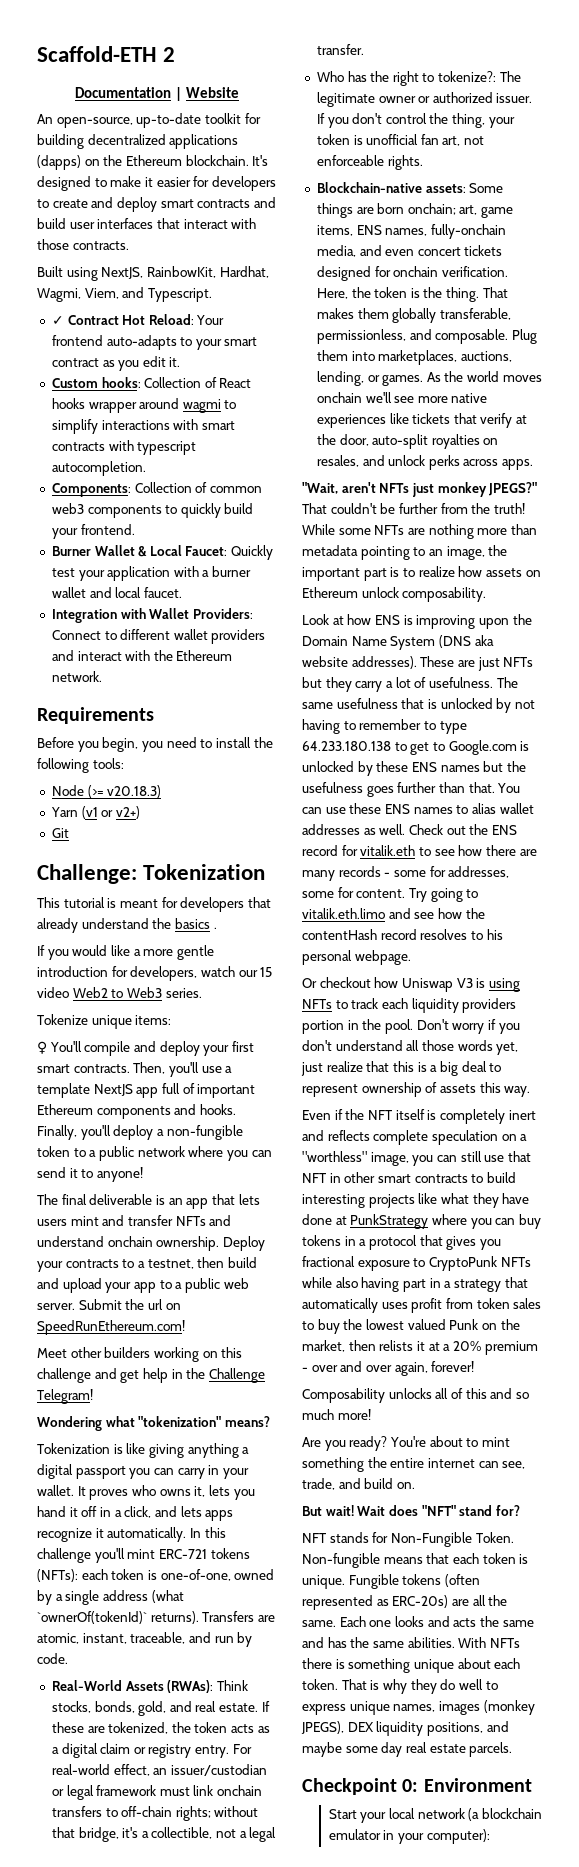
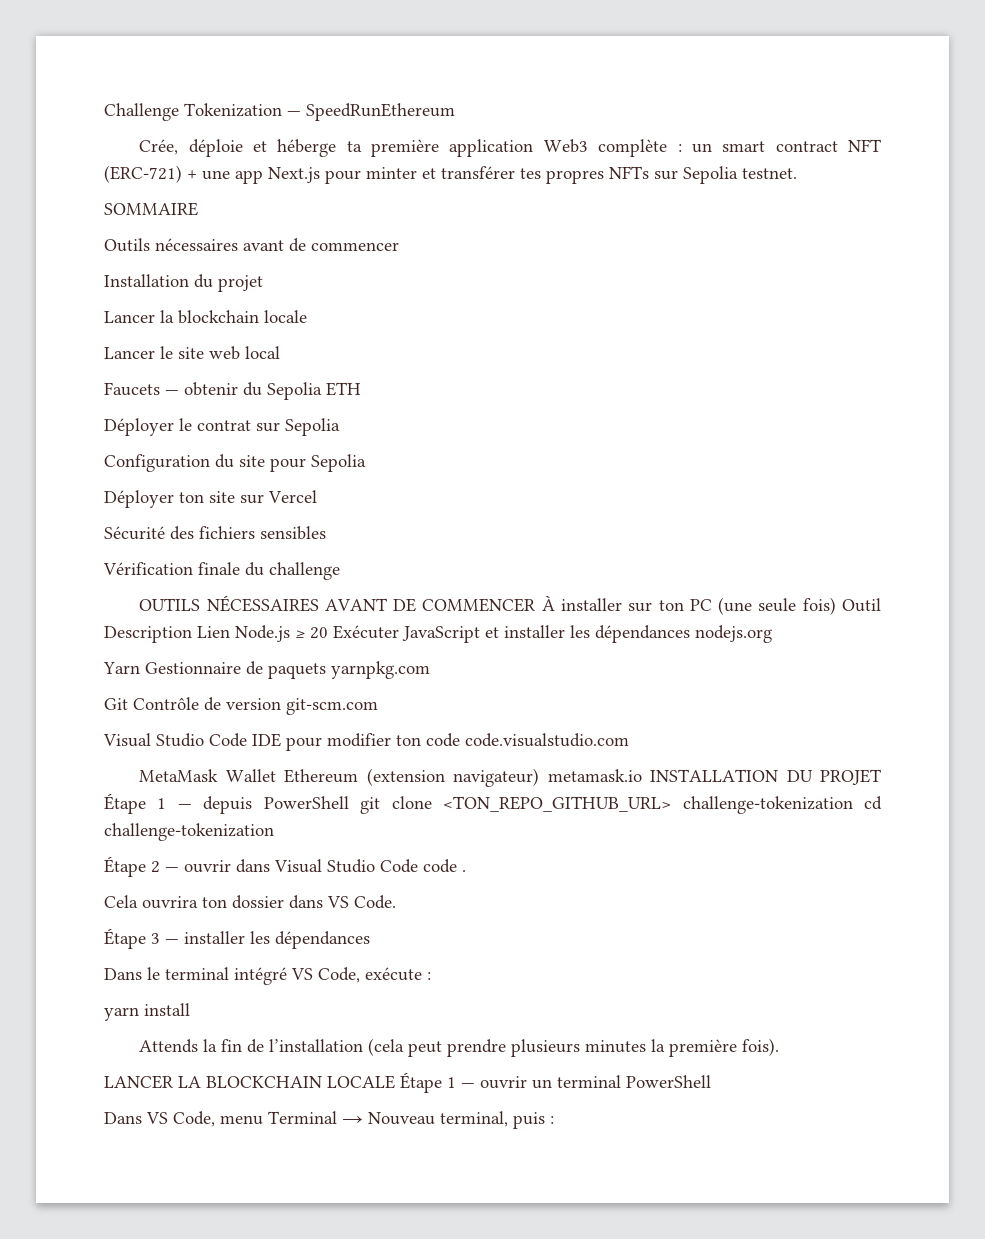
- Scaffold-ETH 2
- Documentation | Website
- An open-source, up-to-date toolkit for building decentralized applications (dapps) on the Ethereum blockchain. It's designed to make it easier for developers to create and deploy smart contracts and build user interfaces that interact with those contracts.
- Built using NextJS, RainbowKit, Hardhat, Wagmi, Viem, and Typescript.
- ✓ Contract Hot Reload: Your frontend auto-adapts to your smart contract as you edit it.
- Custom hooks: Collection of React hooks wrapper around wagmi to simplify interactions with smart contracts with typescript autocompletion.
- Components: Collection of common web3 components to quickly build your frontend.
- Burner Wallet & Local Faucet: Quickly test your application with a burner wallet and local faucet.
- Integration with Wallet Providers: Connect to different wallet providers and interact with the Ethereum network.
- Requirements
- Before you begin, you need to install the following tools:
- Node (>= v20.18.3)
- Yarn (v1 or v2+)
- Git
- Challenge: Tokenization
- This tutorial is meant for developers that already understand the basics .
- If you would like a more gentle introduction for developers, watch our 15 video Web2 to Web3 series.
- Tokenize unique items:
- ♀ You'll compile and deploy your first smart contracts. Then, you'll use a template NextJS app full of important Ethereum components and hooks. Finally, you'll deploy a non-fungible token to a public network where you can send it to anyone!
- The final deliverable is an app that lets users mint and transfer NFTs and understand onchain ownership. Deploy your contracts to a testnet, then build and upload your app to a public web server. Submit the url on SpeedRunEthereum.com!
- Meet other builders working on this challenge and get help in the Challenge Telegram!
- Wondering what "tokenization" means?
- Tokenization is like giving anything a digital passport you can carry in your wallet. It proves who owns it, lets you hand it off in a click, and lets apps recognize it automatically. In this challenge you'll mint ERC-721 tokens (NFTs): each token is one-of-one, owned by a single address (what `ownerOf(tokenId)` returns). Transfers are atomic, instant, traceable, and run by code.
- Real-World Assets (RWAs): Think stocks, bonds, gold, and real estate. If these are tokenized, the token acts as a digital claim or registry entry. For real-world effect, an issuer/custodian or legal framework must link onchain transfers to off-chain rights; without that bridge, it's a collectible, not a legal transfer.
- Who has the right to tokenize?: The legitimate owner or authorized issuer. If you don't control the thing, your token is unofficial fan art, not enforceable rights.
- Blockchain-native assets: Some things are born onchain; art, game items, ENS names, fully-onchain media, and even concert tickets designed for onchain verification. Here, the token is the thing. That makes them globally transferable, permissionless, and composable. Plug them into marketplaces, auctions, lending, or games. As the world moves onchain we'll see more native experiences like tickets that verify at the door, auto-split royalties on resales, and unlock perks across apps.
- "Wait, aren't NFTs just monkey JPEGS?" That couldn't be further from the truth! While some NFTs are nothing more than metadata pointing to an image, the important part is to realize how assets on Ethereum unlock composability.
- Look at how ENS is improving upon the Domain Name System (DNS aka website addresses). These are just NFTs but they carry a lot of usefulness. The same usefulness that is unlocked by not having to remember to type 64.233.180.138 to get to Google.com is unlocked by these ENS names but the usefulness goes further than that. You can use these ENS names to alias wallet addresses as well. Check out the ENS record for vitalik.eth to see how there are many records - some for addresses, some for content. Try going to vitalik.eth.limo and see how the contentHash record resolves to his personal webpage.
- Or checkout how Uniswap V3 is using NFTs to track each liquidity providers portion in the pool. Don't worry if you don't understand all those words yet, just realize that this is a big deal to represent ownership of assets this way.
- Even if the NFT itself is completely inert and reflects complete speculation on a "worthless" image, you can still use that NFT in other smart contracts to build interesting projects like what they have done at PunkStrategy where you can buy tokens in a protocol that gives you fractional exposure to CryptoPunk NFTs while also having part in a strategy that automatically uses profit from token sales to buy the lowest valued Punk on the market, then relists it at a 20% premium - over and over again, forever!
- Composability unlocks all of this and so much more!
- Are you ready? You're about to mint something the entire internet can see, trade, and build on.
- But wait! Wait does "NFT" stand for?
- NFT stands for Non-Fungible Token. Non-fungible means that each token is unique. Fungible tokens (often represented as ERC-20s) are all the same. Each one looks and acts the same and has the same abilities. With NFTs there is something unique about each token. That is why they do well to express unique names, images (monkey JPEGS), DEX liquidity positions, and maybe some day real estate parcels.
- Checkpoint 0: Environment
- Start your local network (a blockchain emulator in your computer):
+ Challenge Tokenization — SpeedRunEthereum
+ Crée, déploie et héberge ta première application Web3 complète : un smart contract NFT (ERC-721) + une app Next.js pour minter et transférer tes propres NFTs sur Sepolia testnet.
+ SOMMAIRE
+ Outils nécessaires avant de commencer
+ Installation du projet
+ Lancer la blockchain locale
+ Lancer le site web local
+ Faucets — obtenir du Sepolia ETH
+ Déployer le contrat sur Sepolia
+ Configuration du site pour Sepolia
+ Déployer ton site sur Vercel
+ Sécurité des fichiers sensibles
+ Vérification finale du challenge
+ OUTILS NÉCESSAIRES AVANT DE COMMENCER À installer sur ton PC (une seule fois) Outil Description Lien Node.js ≥ 20 Exécuter JavaScript et installer les dépendances nodejs.org
+ Yarn Gestionnaire de paquets yarnpkg.com
+ Git Contrôle de version git-scm.com
+ Visual Studio Code IDE pour modifier ton code code.visualstudio.com
+ MetaMask Wallet Ethereum (extension navigateur) metamask.io INSTALLATION DU PROJET Étape 1 — depuis PowerShell git clone <TON_REPO_GITHUB_URL> challenge-tokenization cd challenge-tokenization
+ Étape 2 — ouvrir dans Visual Studio Code code .
+ Cela ouvrira ton dossier dans VS Code.
+ Étape 3 — installer les dépendances
+ Dans le terminal intégré VS Code, exécute :
+ yarn install
+ Attends la fin de l’installation (cela peut prendre plusieurs minutes la première fois).
+ LANCER LA BLOCKCHAIN LOCALE Étape 1 — ouvrir un terminal PowerShell
+ Dans VS Code, menu Terminal → Nouveau terminal, puis :

